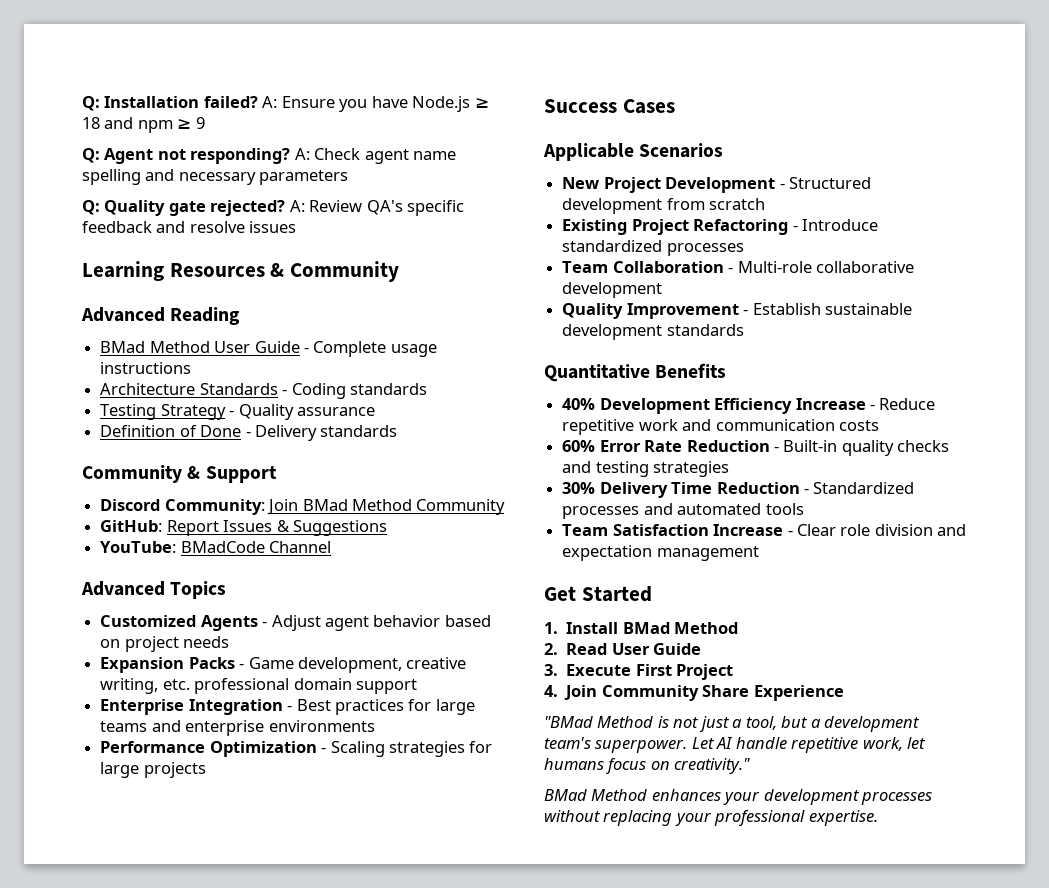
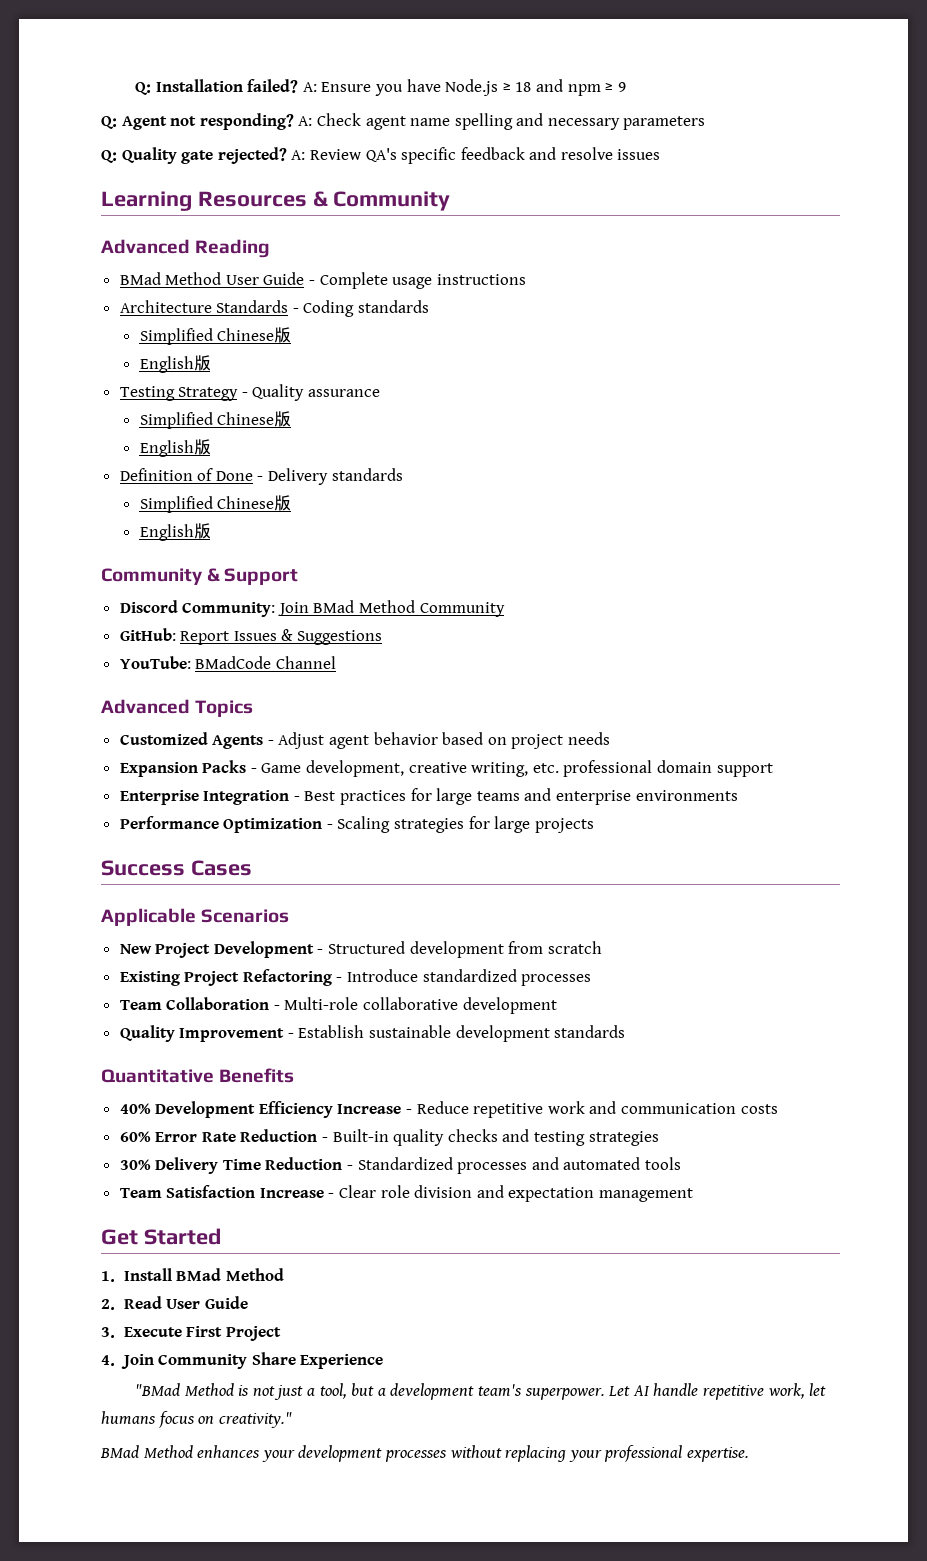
  Architecture Standards - Coding standards
+ Simplified Chinese版
+ English版
  Testing Strategy - Quality assurance
+ Simplified Chinese版
+ English版
  Definition of Done - Delivery standards
+ Simplified Chinese版
+ English版

